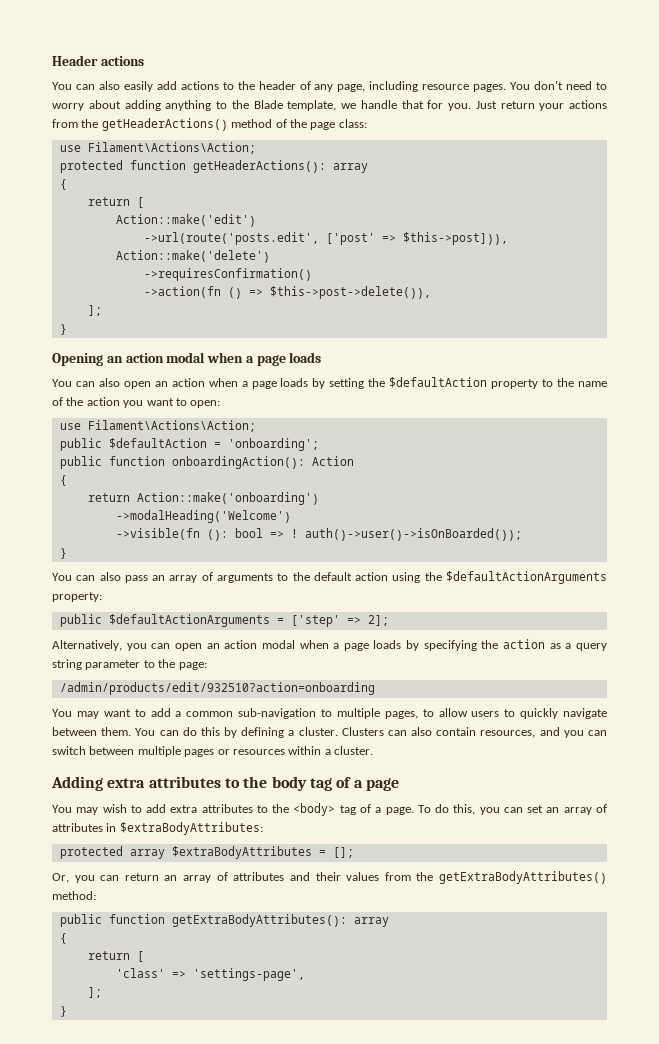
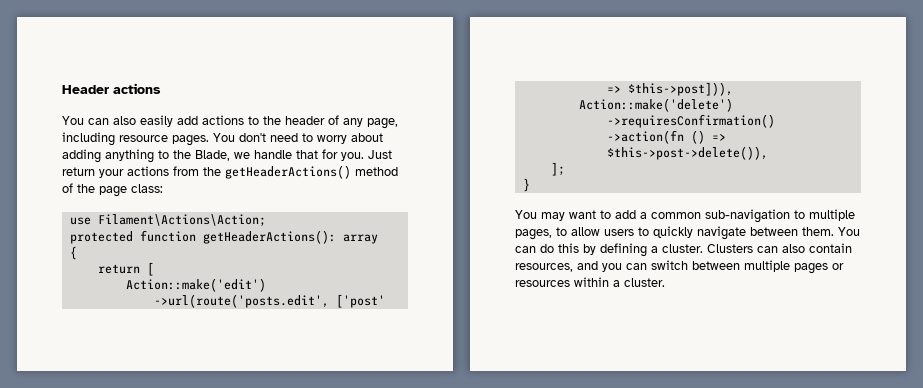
- You don't need to worry about adding anything to the Blade template, we handle that for you.
+ You don't need to worry about adding anything to the Blade, we handle that for you.
- Opening an action modal when a page loads
- You can also open an action when a page loads by setting the $defaultAction property to the name of the action you want to open:
- use Filament\Actions\Action;
- public $defaultAction = 'onboarding';
- public function onboardingAction(): Action
- {
- return Action::make('onboarding')
- ->modalHeading('Welcome')
- ->visible(fn (): bool => ! auth()->user()->isOnBoarded());
- }
- You can also pass an array of arguments to the default action using the $defaultActionArguments property:
- public $defaultActionArguments = ['step' => 2];
- Alternatively, you can open an action modal when a page loads by specifying the action as a query string parameter to the page:
- /admin/products/edit/932510?action=onboarding
- Adding extra attributes to the body tag of a page
- You may wish to add extra attributes to the <body> tag of a page. To do this, you can set an array of attributes in $extraBodyAttributes:
- protected array $extraBodyAttributes = [];
- Or, you can return an array of attributes and their values from the getExtraBodyAttributes() method:
- public function getExtraBodyAttributes(): array
- {
- return [
- 'class' => 'settings-page',
- ];
- }

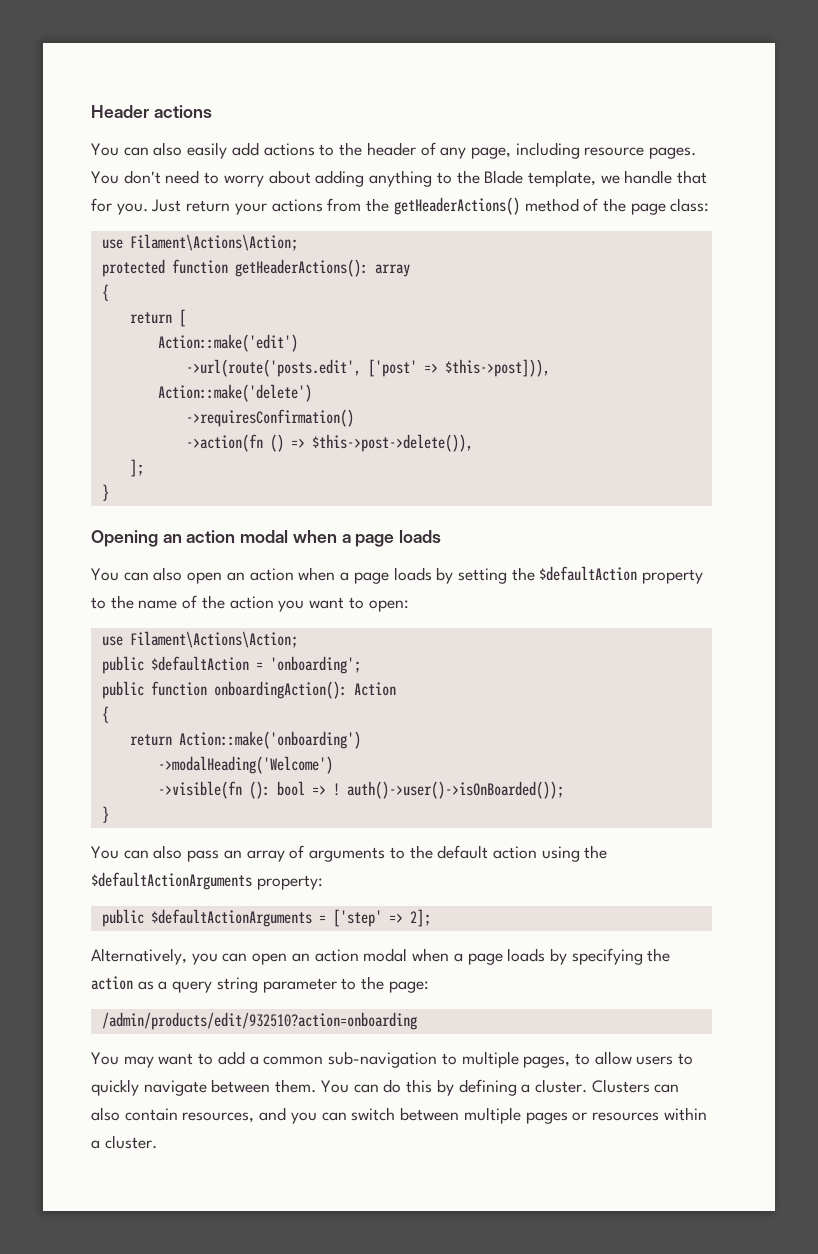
- You don't need to worry about adding anything to the Blade, we handle that for you.
+ You don't need to worry about adding anything to the Blade template, we handle that for you.
+ Opening an action modal when a page loads
+ You can also open an action when a page loads by setting the $defaultAction property to the name of the action you want to open:
+ use Filament\Actions\Action;
+ public $defaultAction = 'onboarding';
+ public function onboardingAction(): Action
+ {
+ return Action::make('onboarding')
+ ->modalHeading('Welcome')
+ ->visible(fn (): bool => ! auth()->user()->isOnBoarded());
+ }
+ You can also pass an array of arguments to the default action using the $defaultActionArguments property:
+ public $defaultActionArguments = ['step' => 2];
+ Alternatively, you can open an action modal when a page loads by specifying the action as a query string parameter to the page:
+ /admin/products/edit/932510?action=onboarding

